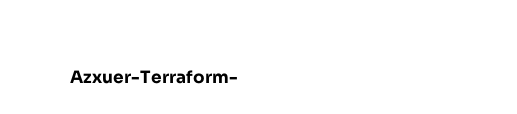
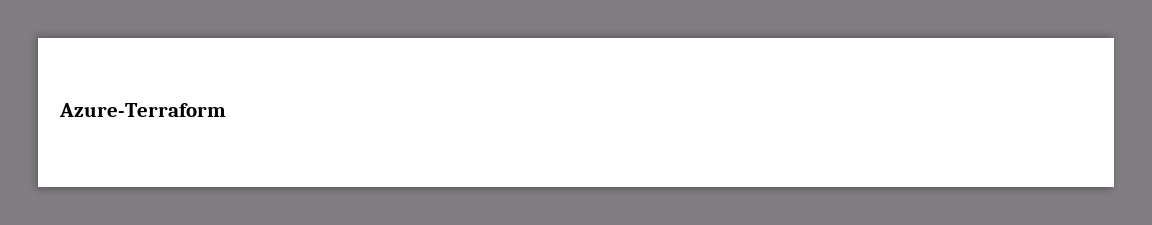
- Azxuer-Terraform-
+ Azure-Terraform

